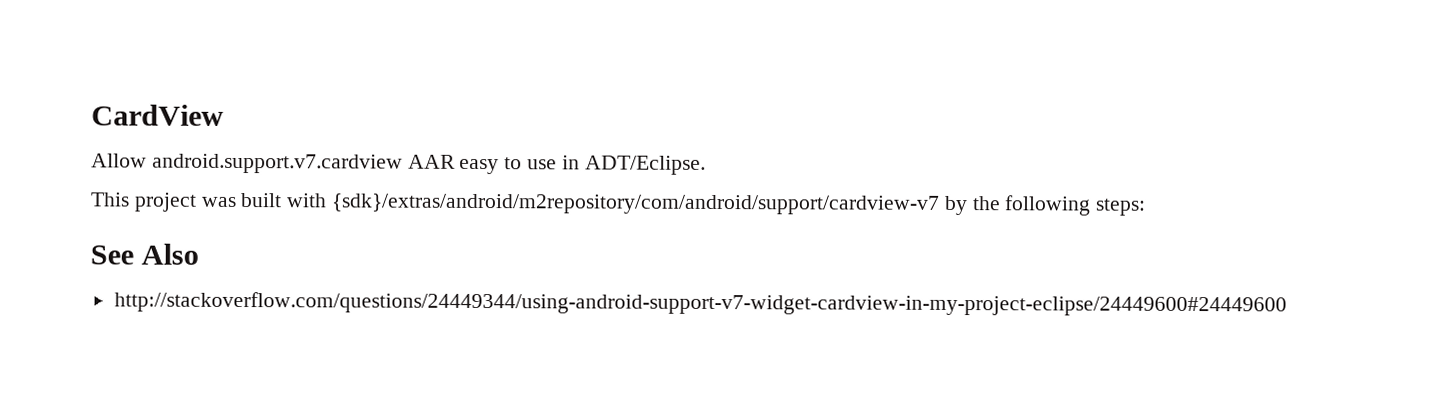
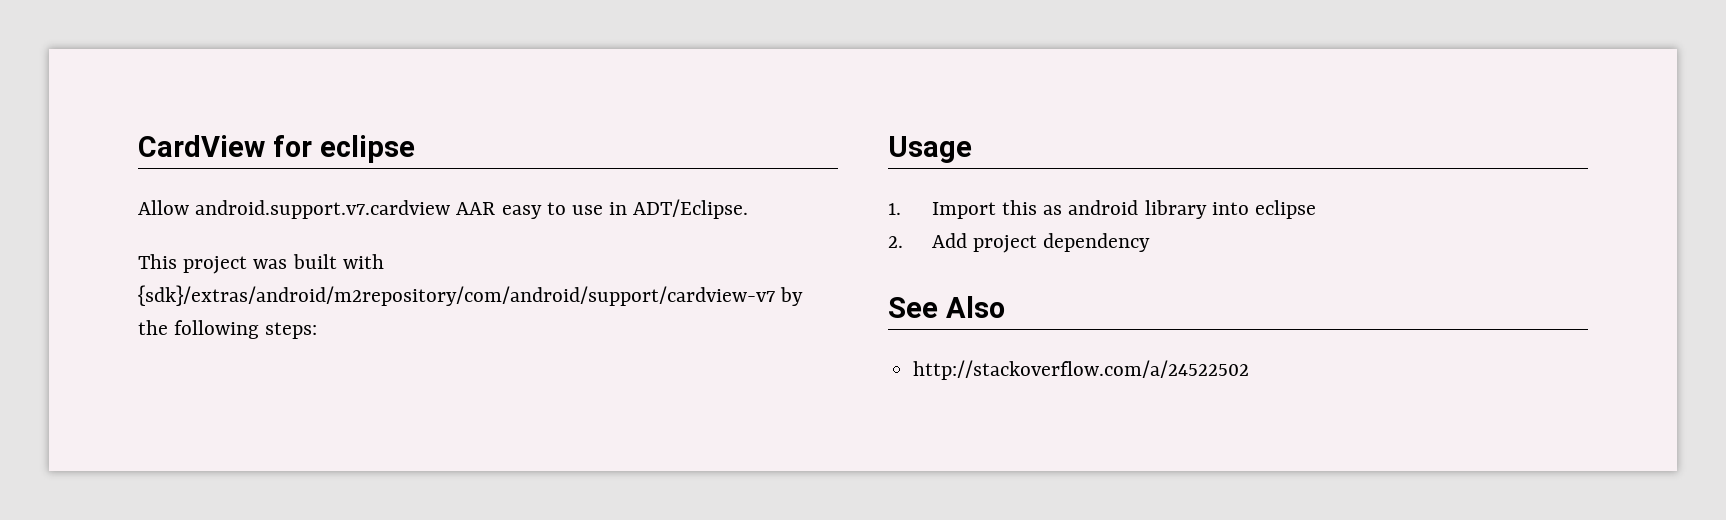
- CardView
+ CardView for eclipse
+ Usage
+ 1. Import this as android library into eclipse
+ 2. Add project dependency
- http://stackoverflow.com/questions/24449344/using-android-support-v7-widget-cardview-in-my-project-eclipse/24449600#24449600
+ http://stackoverflow.com/a/24522502

